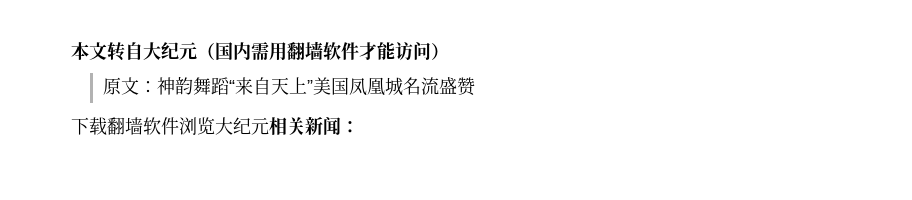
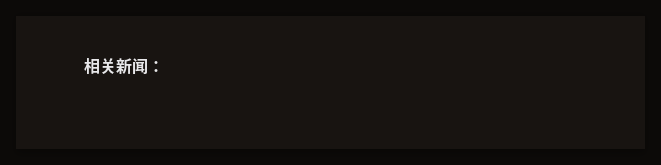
- 本文转自大纪元（国内需用翻墙软件才能访问）
- 原文：神韵舞蹈“来自天上”美国凤凰城名流盛赞
- 下载翻墙软件浏览大纪元相关新闻：
+ 相关新闻：

